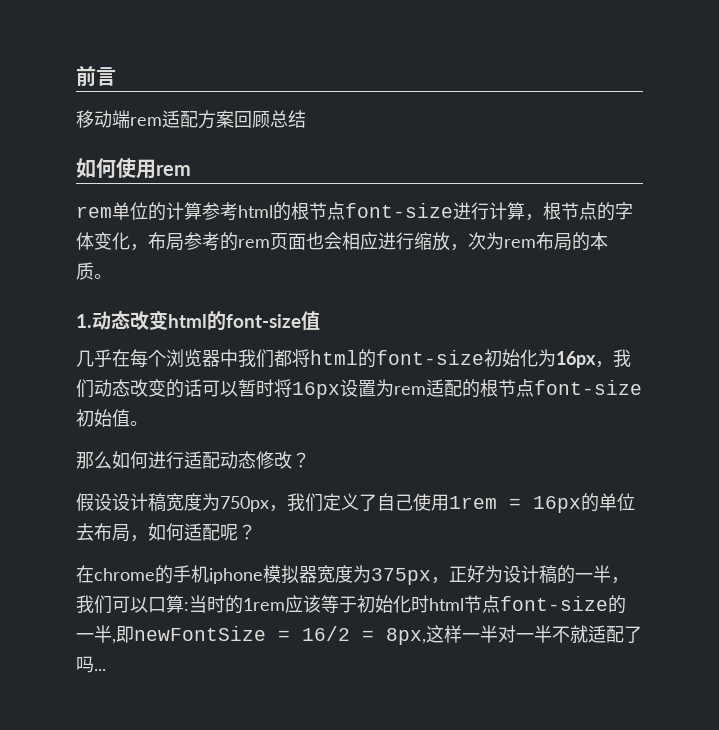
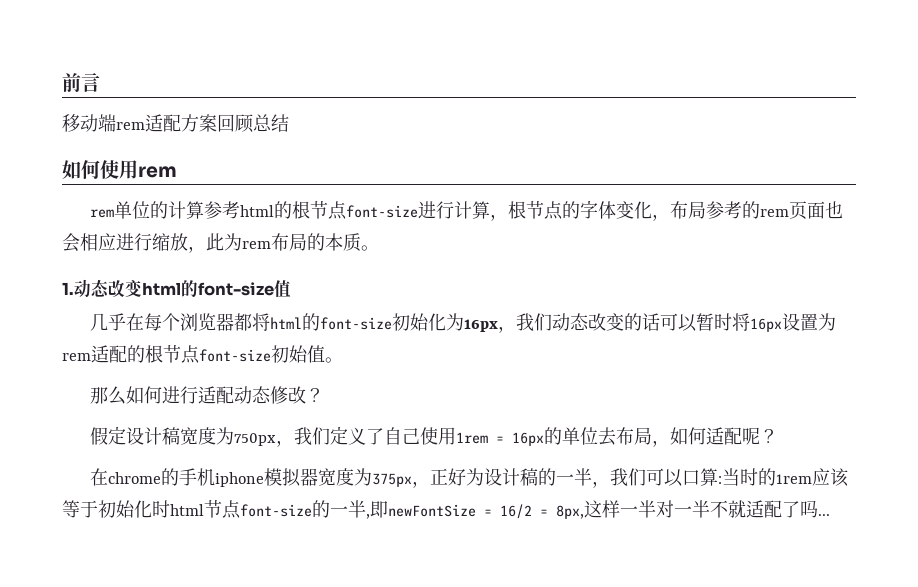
- rem单位的计算参考html的根节点font-size进行计算，根节点的字体变化，布局参考的rem页面也会相应进行缩放，次为rem布局的本质。
+ rem单位的计算参考html的根节点font-size进行计算，根节点的字体变化，布局参考的rem页面也会相应进行缩放，此为rem布局的本质。
- 几乎在每个浏览器中我们都将html的font-size初始化为16px，我们动态改变的话可以暂时将16px设置为rem适配的根节点font-size初始值。
+ 几乎在每个浏览器都将html的font-size初始化为16px，我们动态改变的话可以暂时将16px设置为rem适配的根节点font-size初始值。
- 假设设计稿宽度为750px，我们定义了自己使用1rem = 16px的单位去布局，如何适配呢？
+ 假定设计稿宽度为750px，我们定义了自己使用1rem = 16px的单位去布局，如何适配呢？

